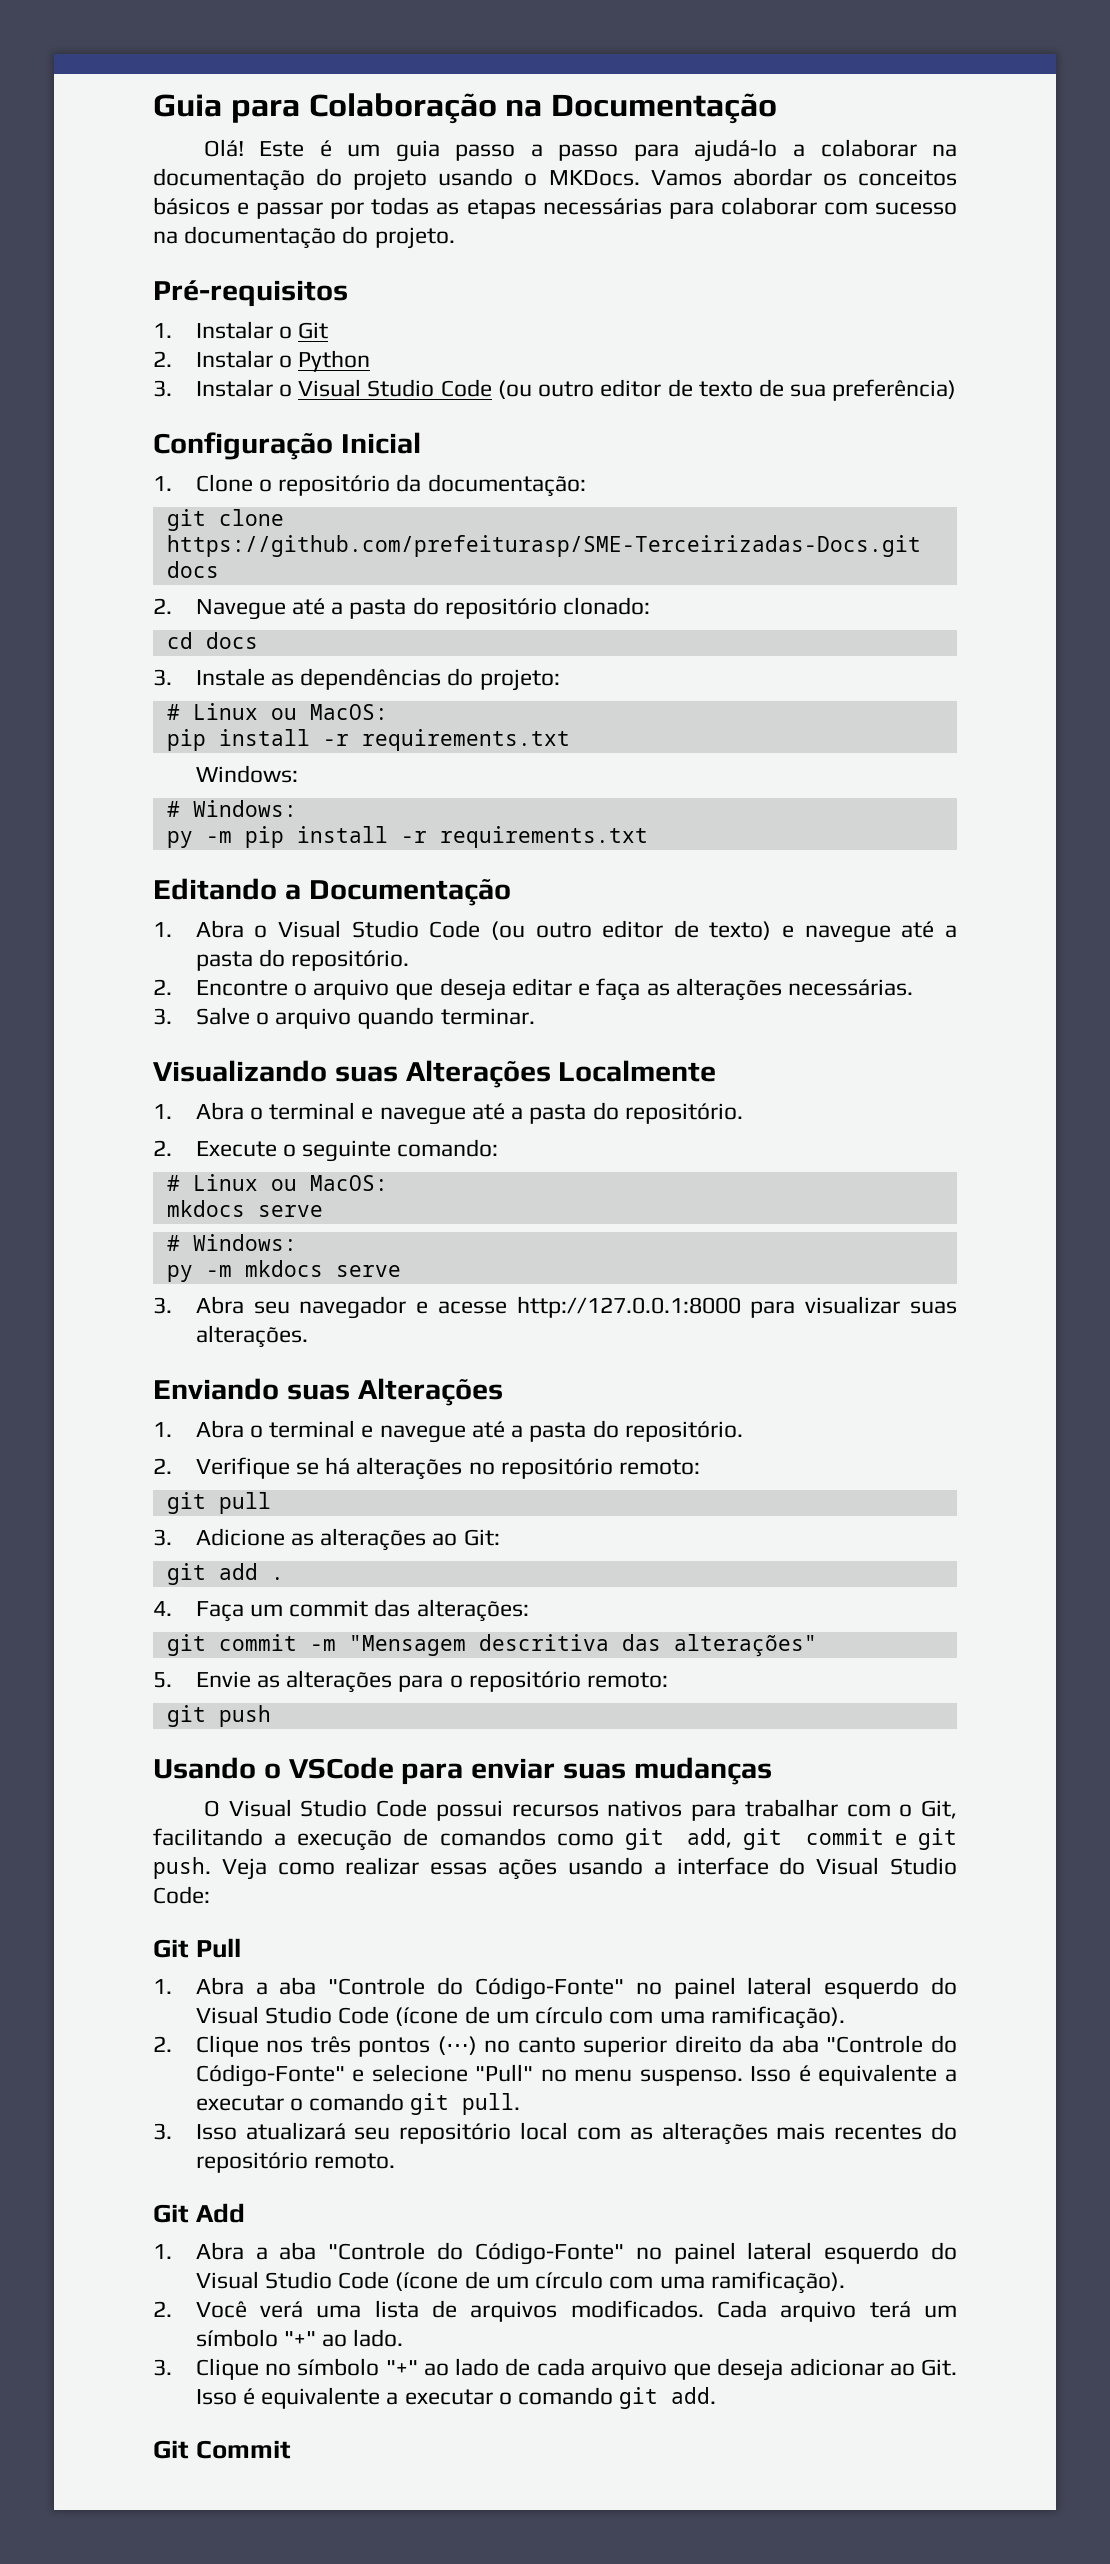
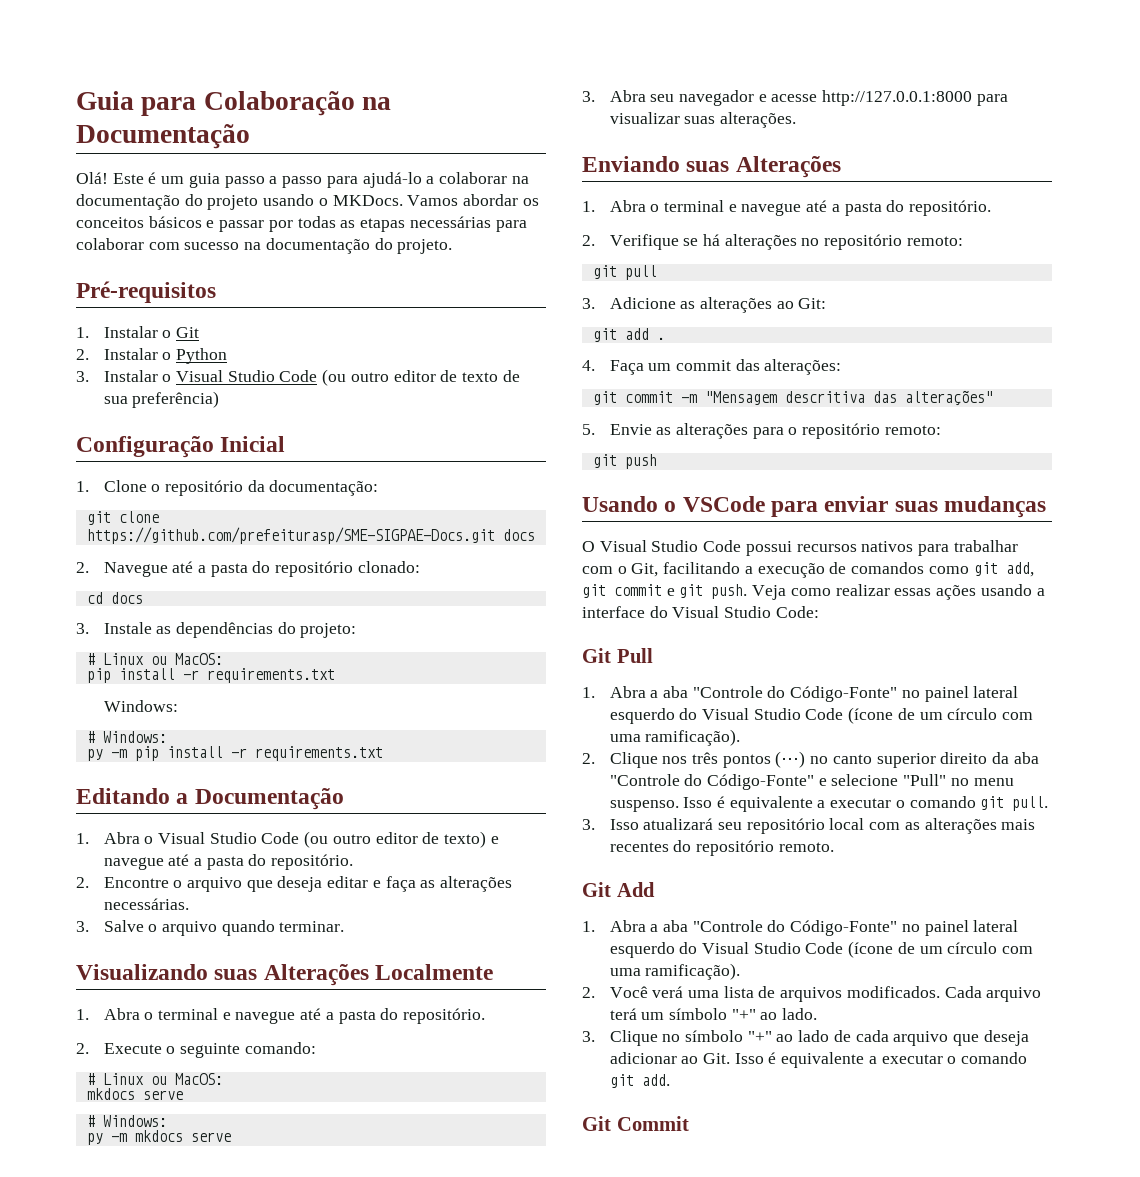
- git clone https://github.com/prefeiturasp/SME-Terceirizadas-Docs.git docs
+ git clone https://github.com/prefeiturasp/SME-SIGPAE-Docs.git docs

